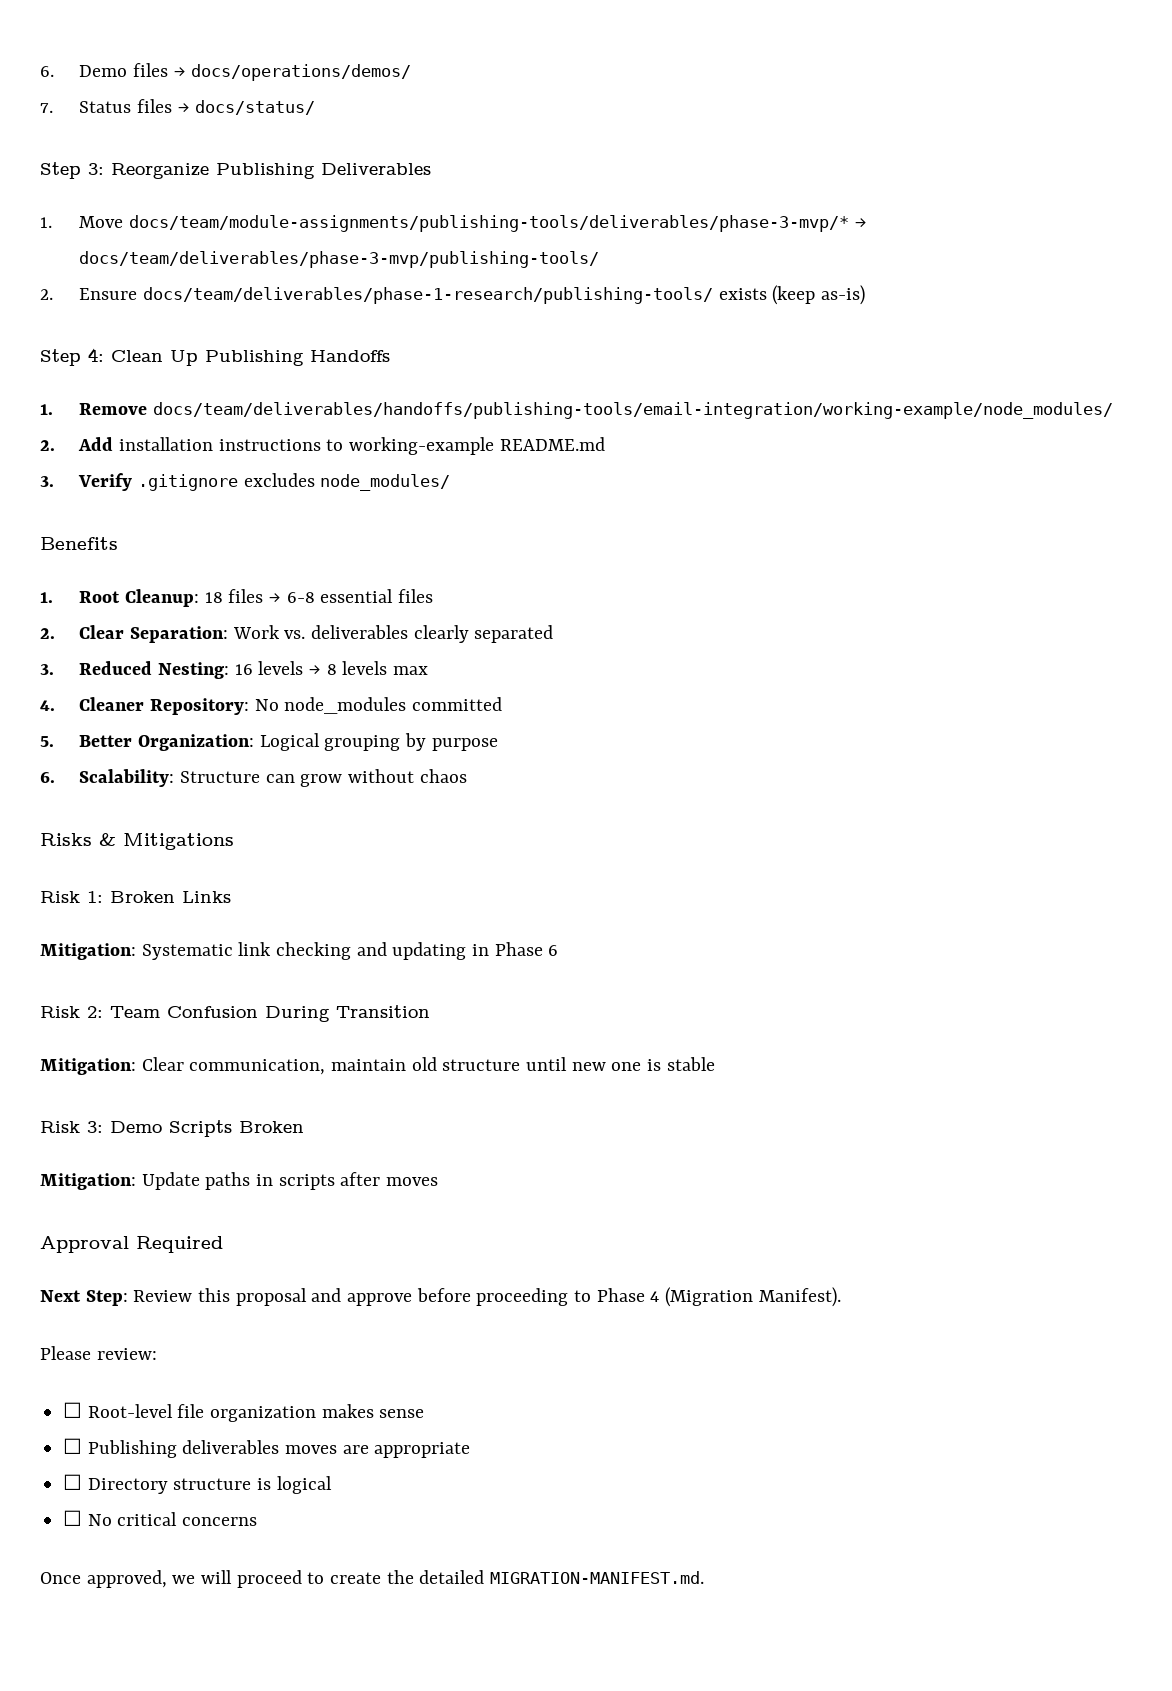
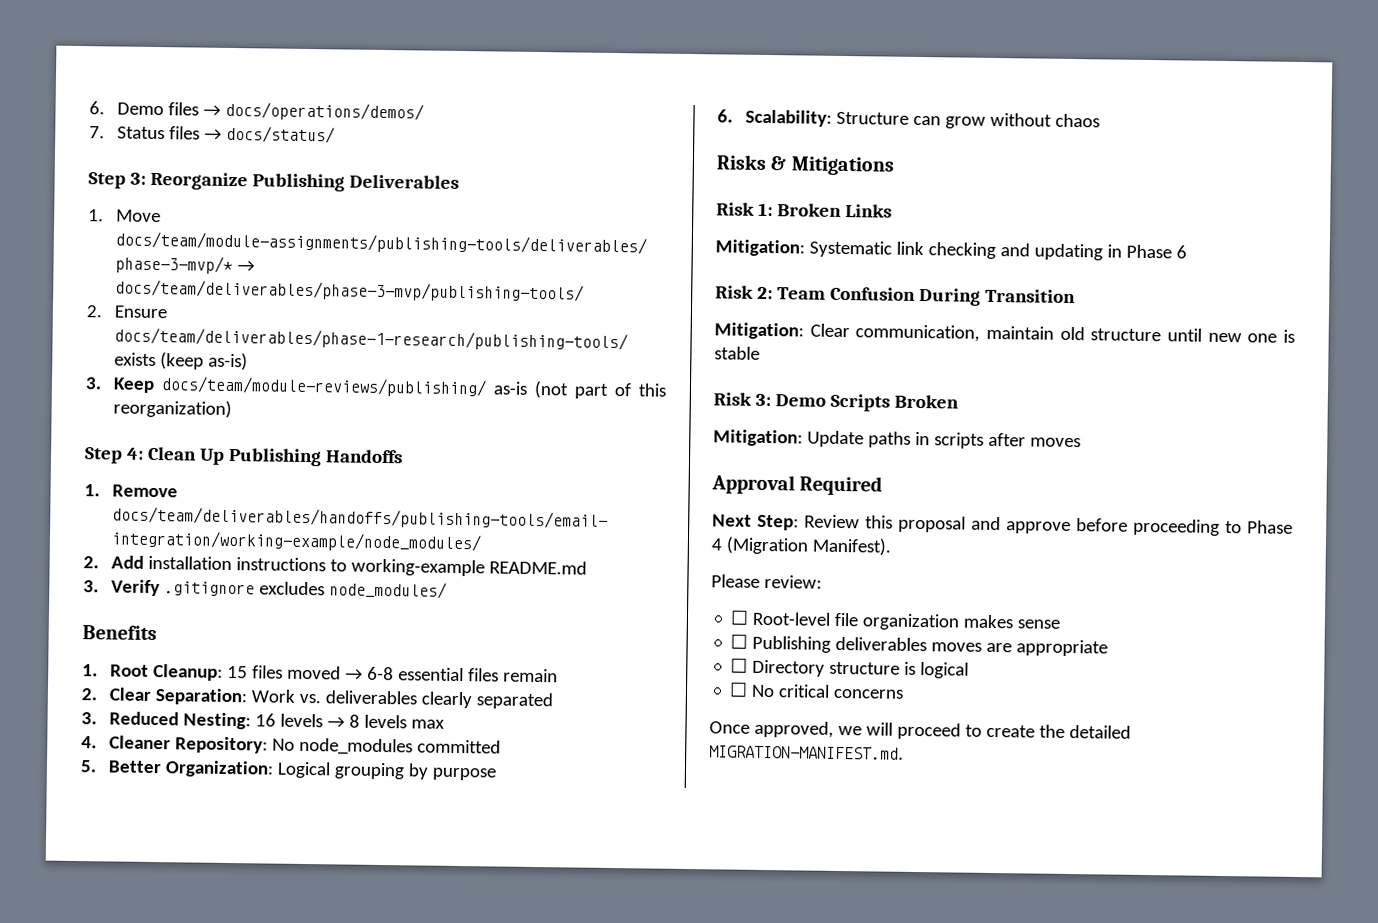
+ 3. Keep docs/team/module-reviews/publishing/ as-is (not part of this reorganization)
- 1. Root Cleanup: 18 files → 6-8 essential files
+ 1. Root Cleanup: 15 files moved → 6-8 essential files remain

